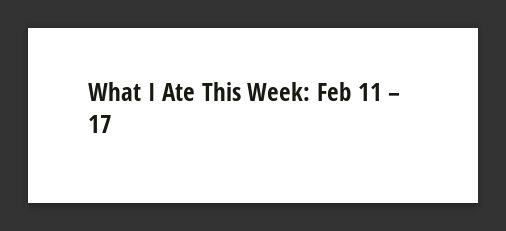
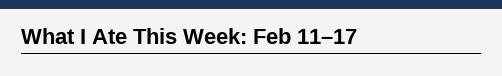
- What I Ate This Week: Feb 11 – 17
+ What I Ate This Week: Feb 11–17

